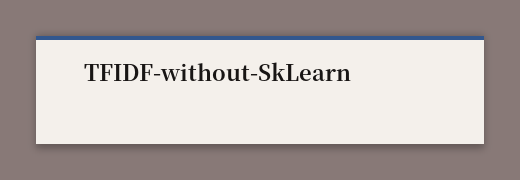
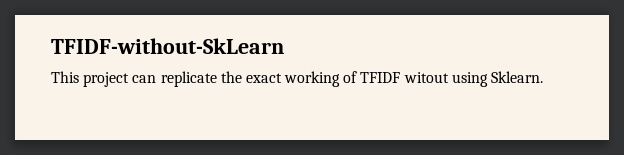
+ This project can replicate the exact working of TFIDF witout using Sklearn.

